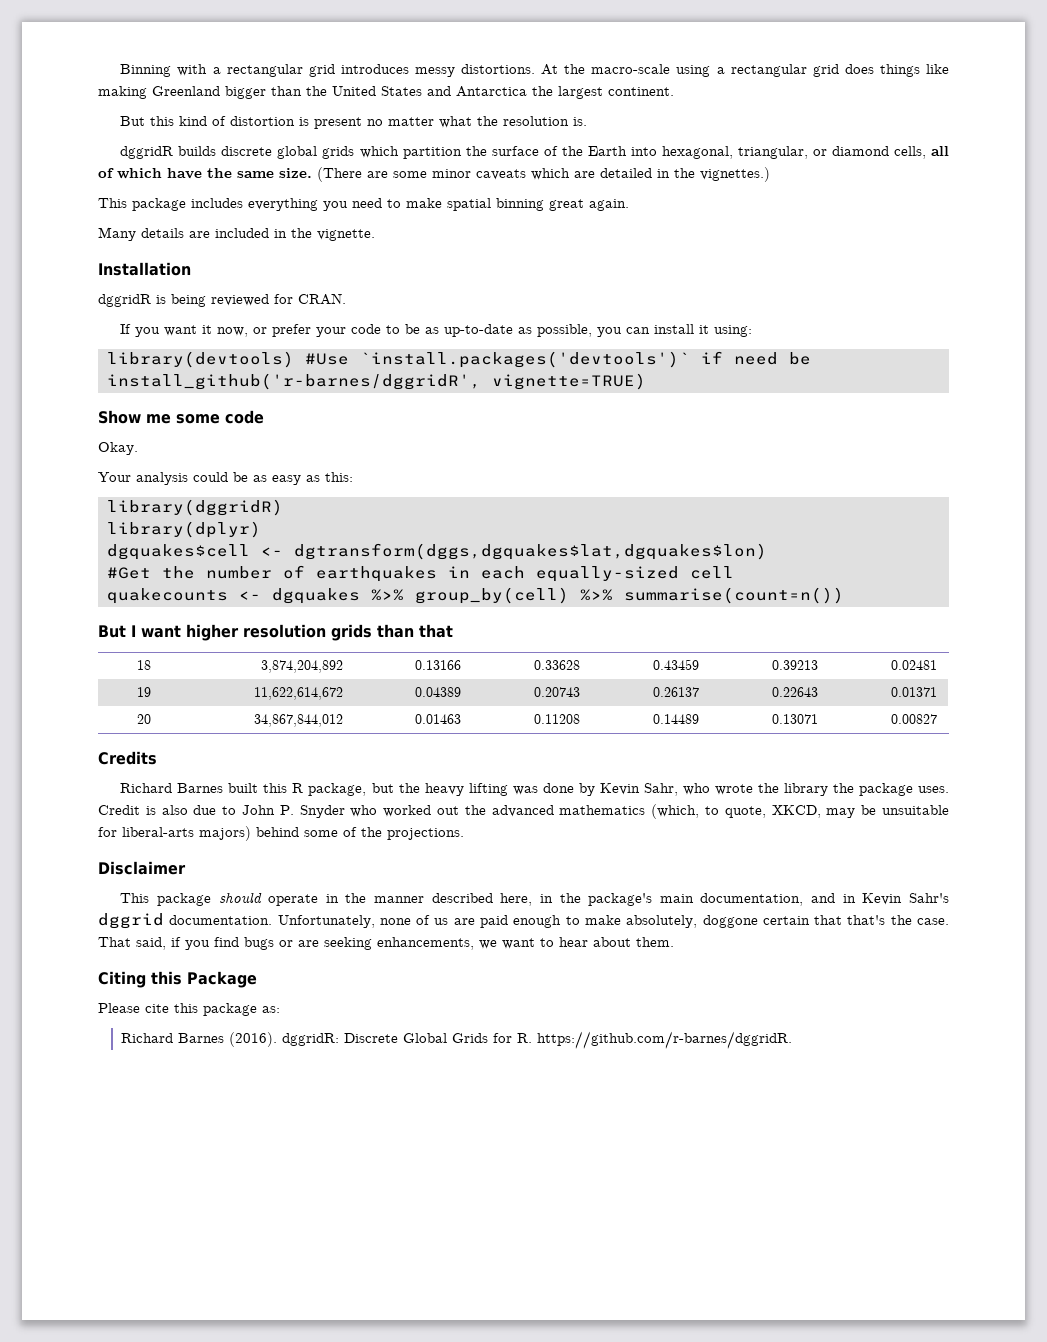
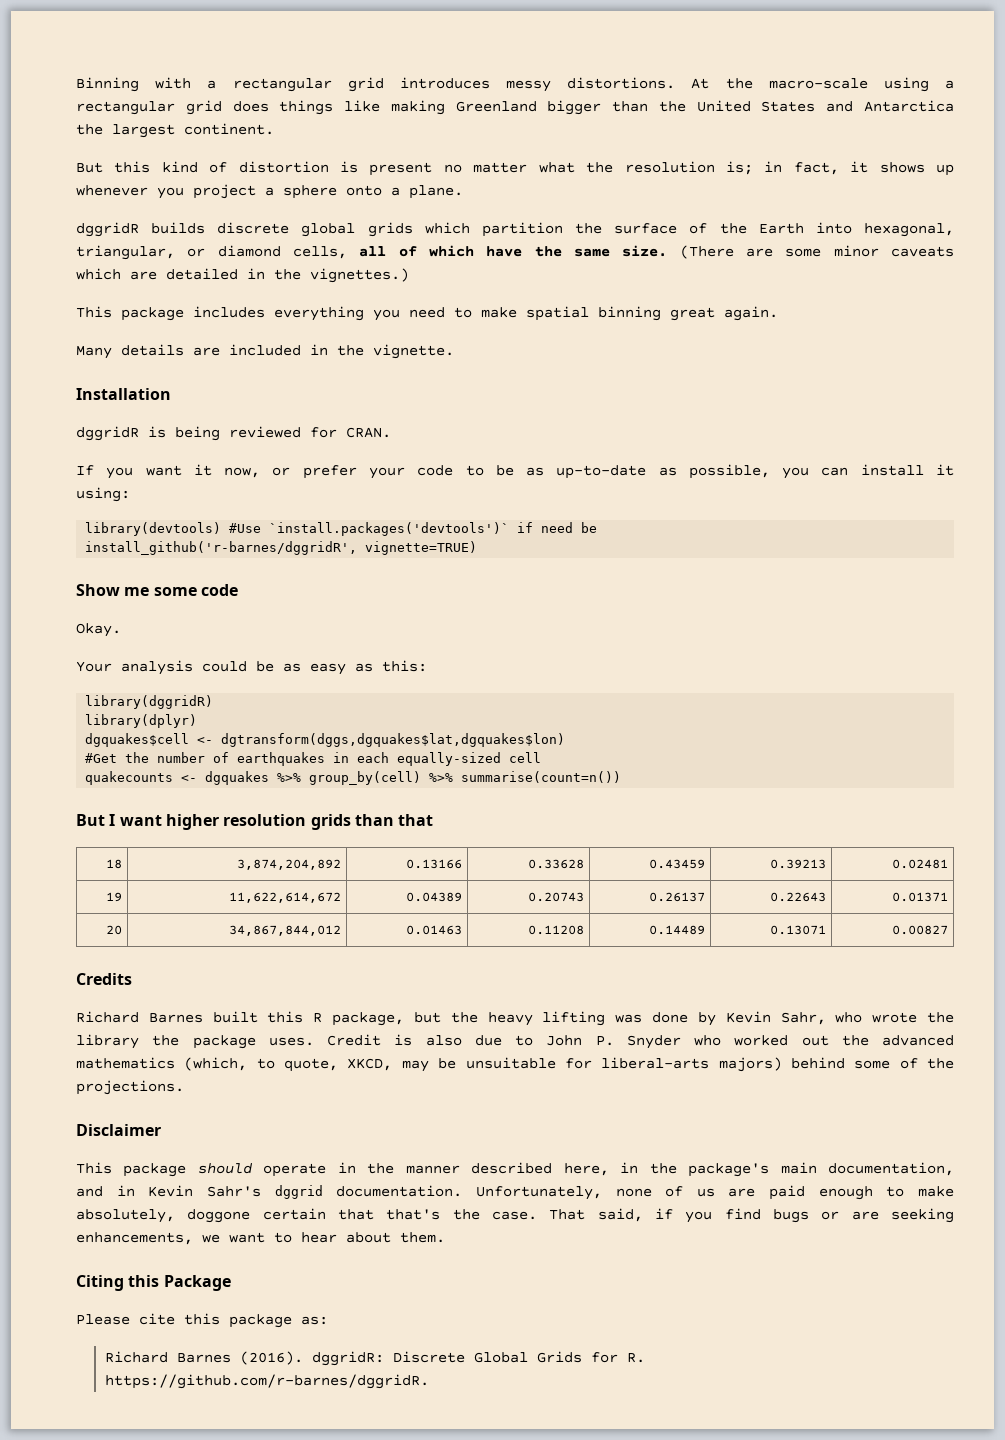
- But this kind of distortion is present no matter what the resolution is.
+ But this kind of distortion is present no matter what the resolution is; in fact, it shows up whenever you project a sphere onto a plane.

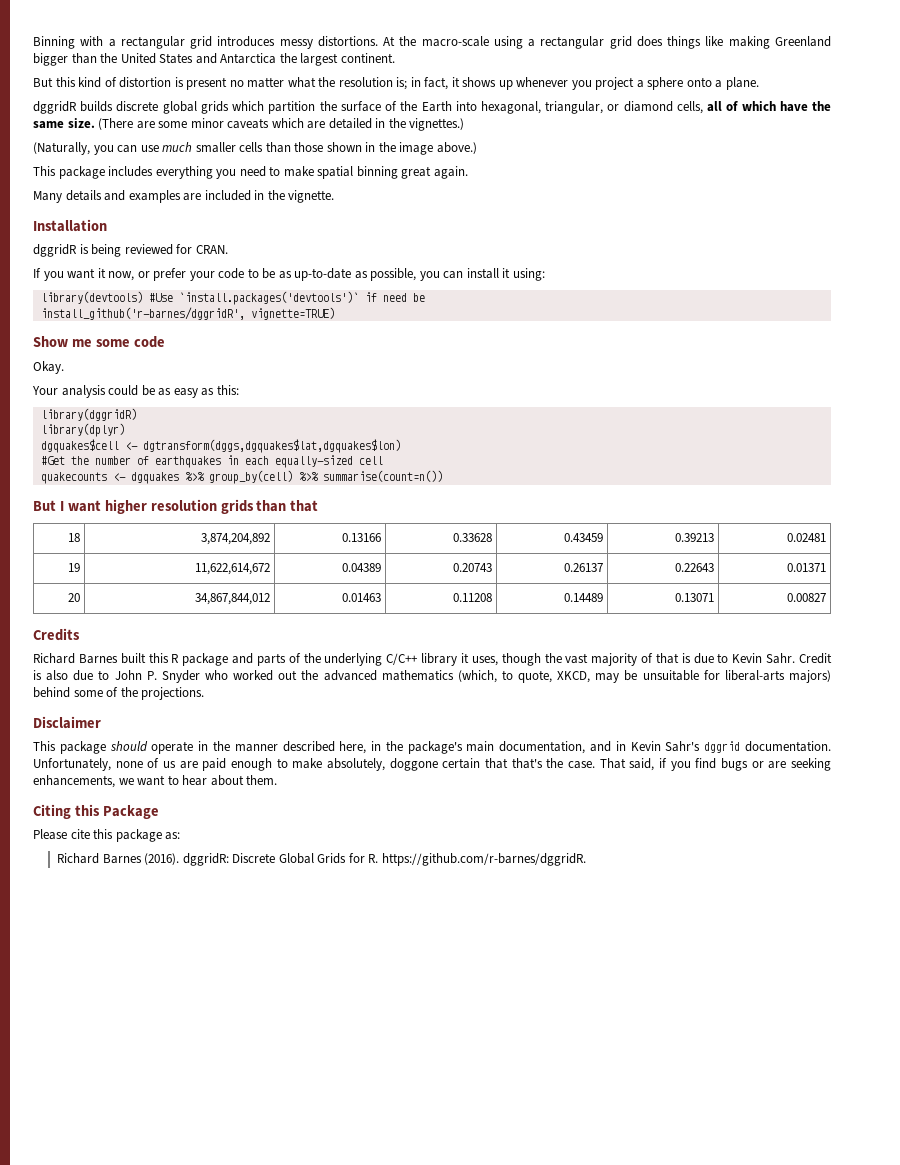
+ (Naturally, you can use much smaller cells than those shown in the image above.)
- Many details are included in the vignette.
+ Many details and examples are included in the vignette.
- Richard Barnes built this R package, but the heavy lifting was done by Kevin Sahr, who wrote the library the package uses.
+ Richard Barnes built this R package and parts of the underlying C/C++ library it uses, though the vast majority of that is due to Kevin Sahr.

